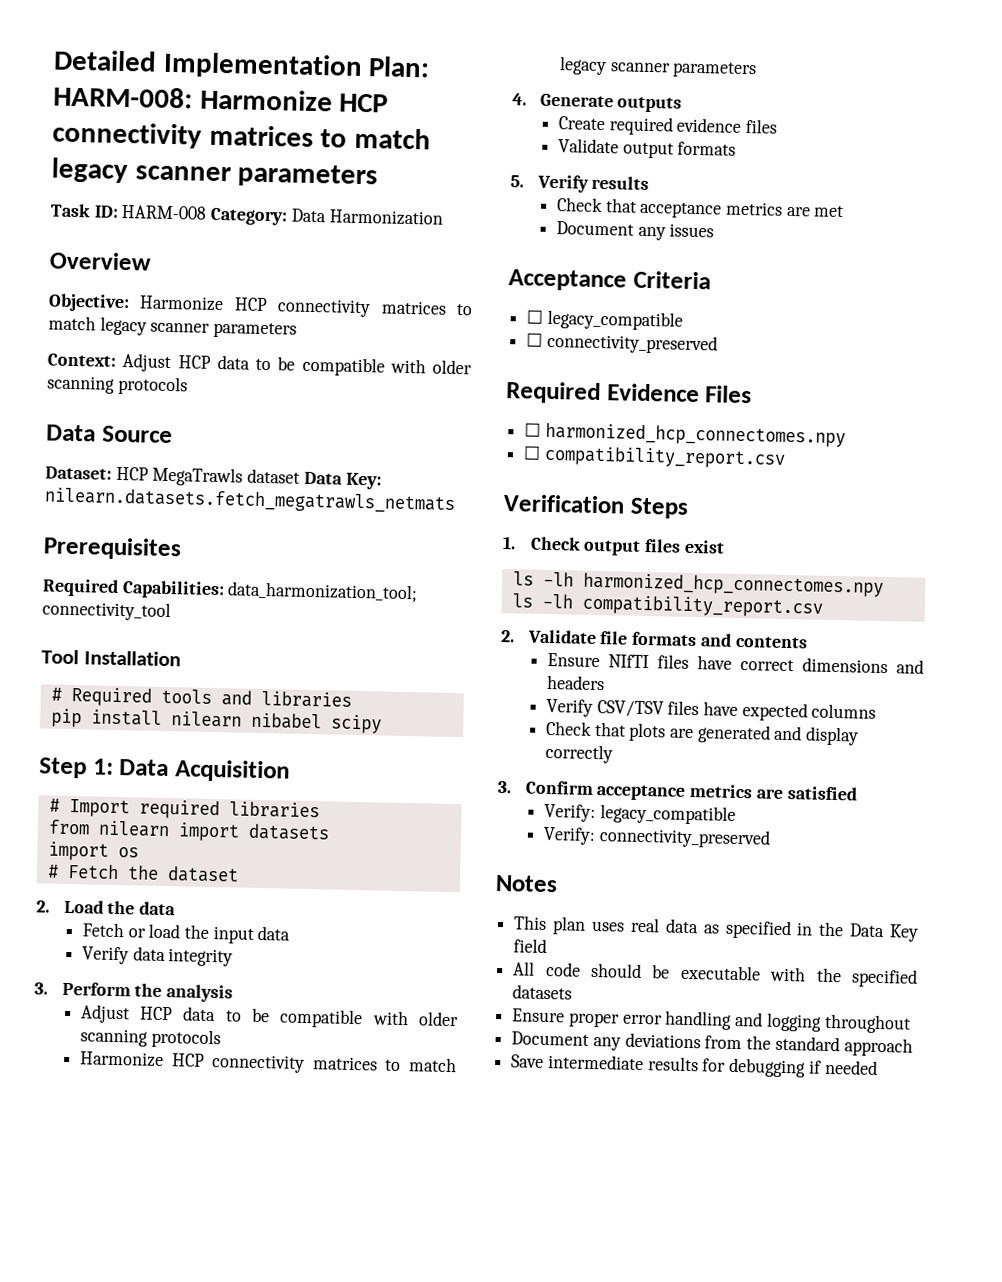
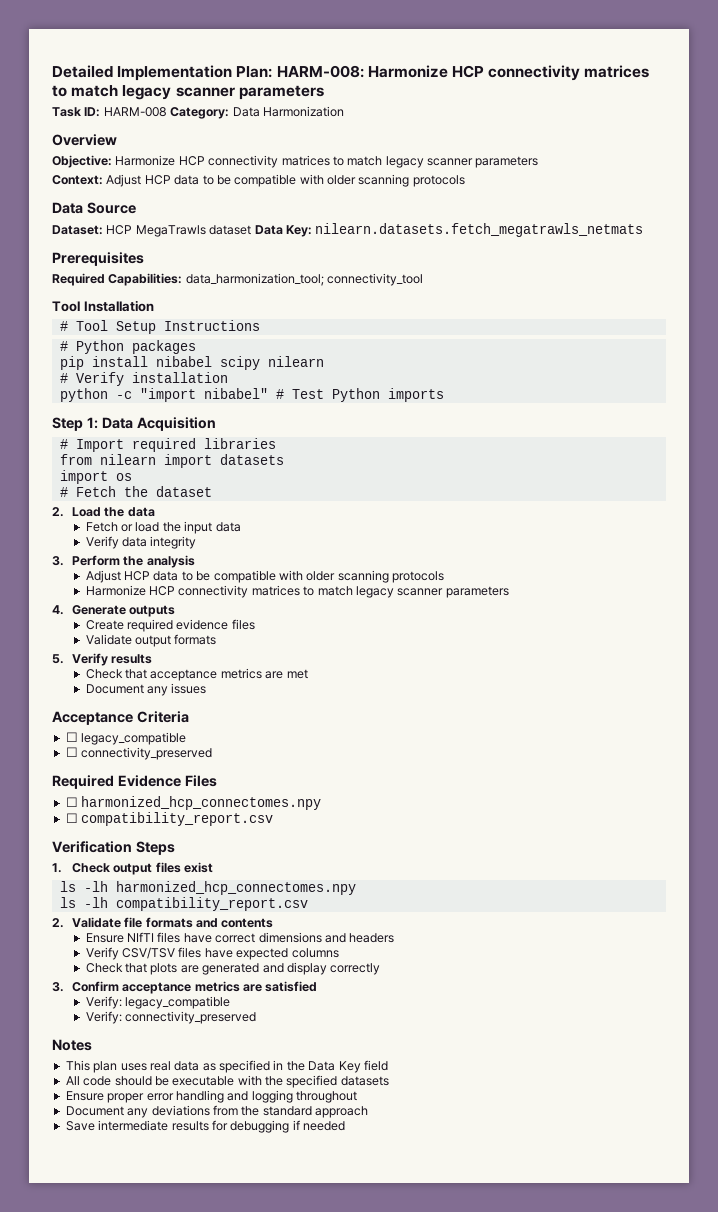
- # Required tools and libraries
+ # Tool Setup Instructions
+ # Python packages
- pip install nilearn nibabel scipy
+ pip install nibabel scipy nilearn
+ # Verify installation
+ python -c "import nibabel" # Test Python imports

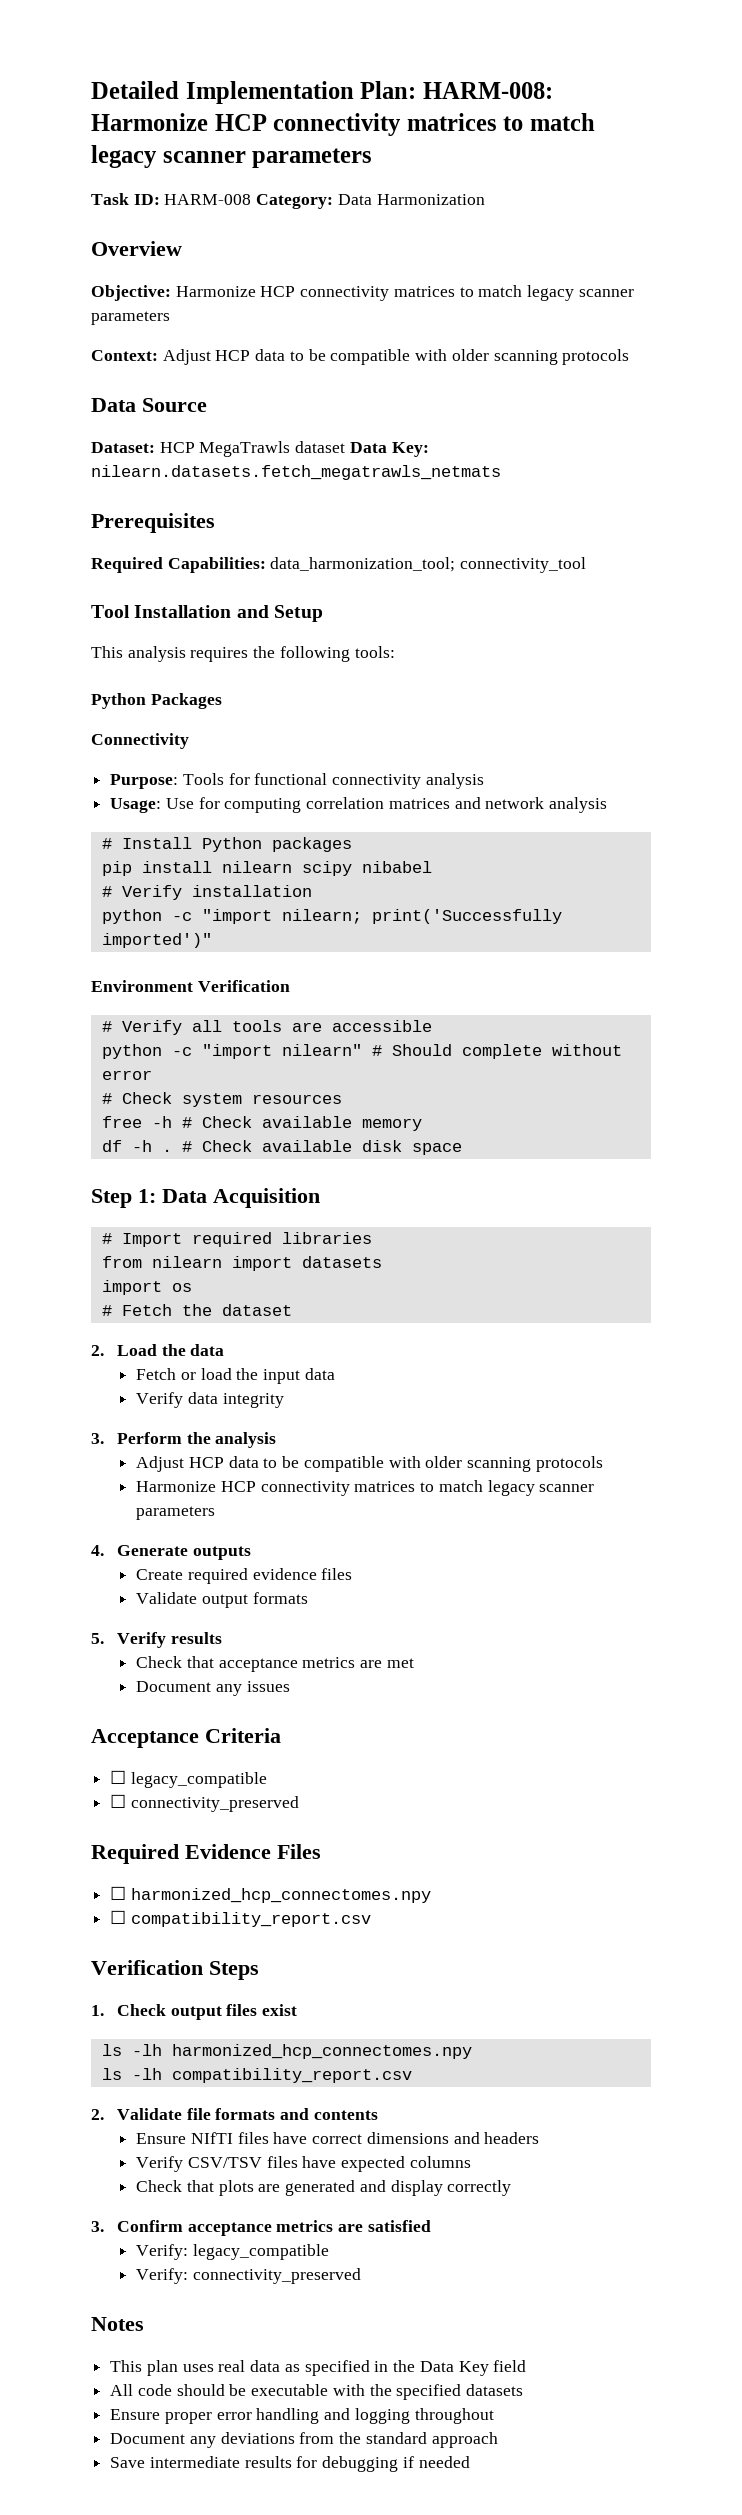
- Tool Installation
- # Tool Setup Instructions
- # Python packages
+ Tool Installation and Setup
+ This analysis requires the following tools:
+ Python Packages
+ Connectivity
+ Purpose: Tools for functional connectivity analysis
+ Usage: Use for computing correlation matrices and network analysis
+ # Install Python packages
- pip install nibabel scipy nilearn
+ pip install nilearn scipy nibabel
- python -c "import nibabel" # Test Python imports
+ python -c "import nilearn; print('Successfully imported')"
+ Environment Verification
+ # Verify all tools are accessible
+ python -c "import nilearn" # Should complete without error
+ # Check system resources
+ free -h # Check available memory
+ df -h . # Check available disk space

